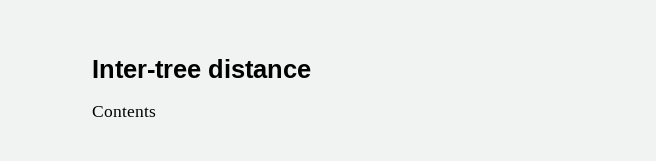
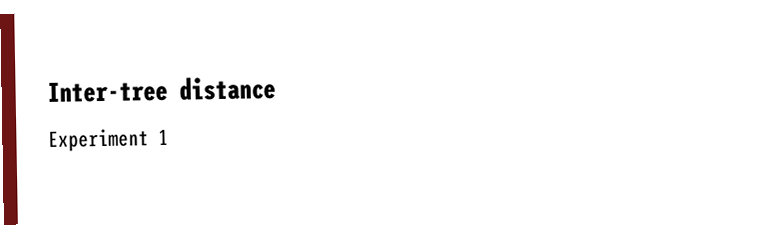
- Contents
+ Experiment 1

